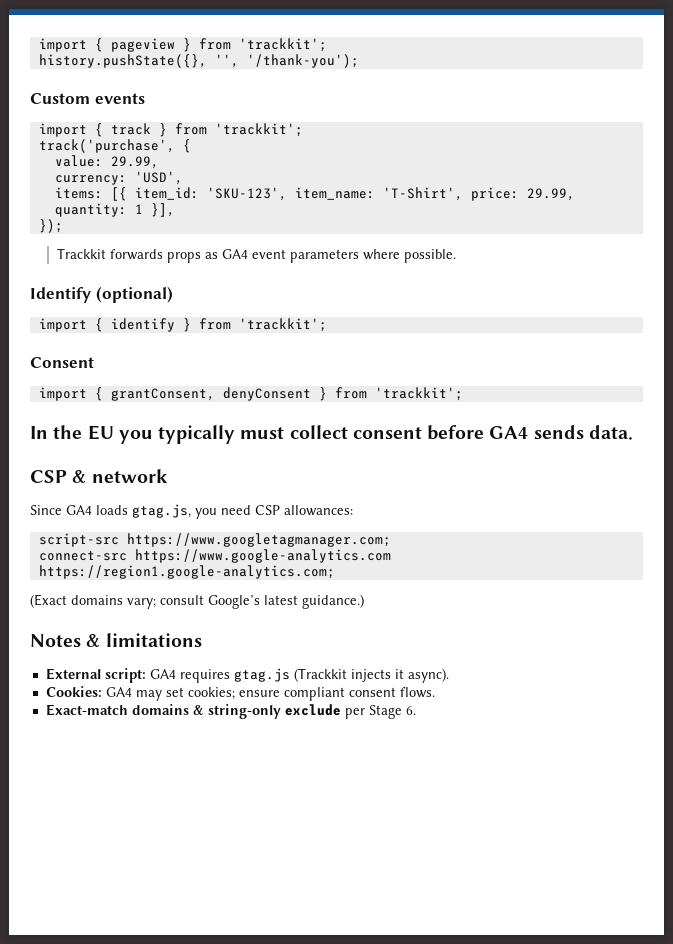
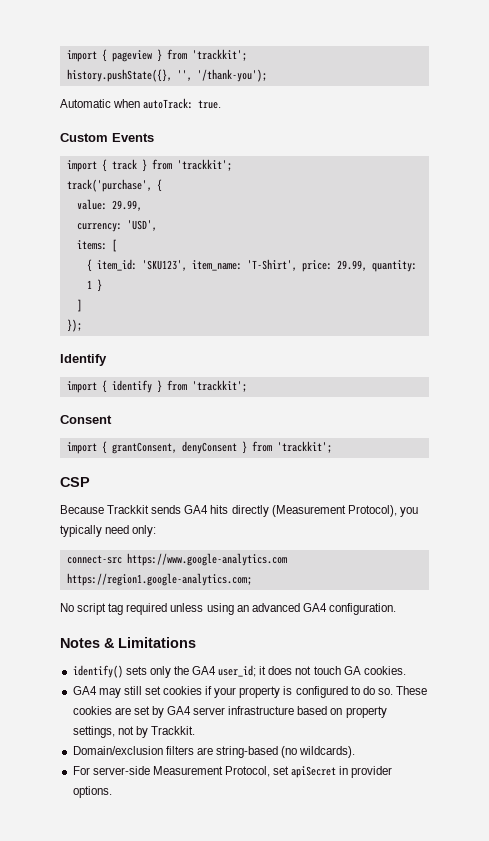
+ Automatic when autoTrack: true.
- Custom events
+ Custom Events
- items: [{ item_id: 'SKU-123', item_name: 'T-Shirt', price: 29.99, quantity: 1 }],
+ items: [
+ { item_id: 'SKU123', item_name: 'T-Shirt', price: 29.99, quantity: 1 }
+ ]
- Trackkit forwards props as GA4 event parameters where possible.
- Identify (optional)
+ Identify
- In the EU you typically must collect consent before GA4 sends data.
- CSP & network
- Since GA4 loads gtag.js, you need CSP allowances:
- script-src https://www.googletagmanager.com;
+ CSP
+ Because Trackkit sends GA4 hits directly (Measurement Protocol), you typically need only:
  connect-src https://www.google-analytics.com https://region1.google-analytics.com;
- (Exact domains vary; consult Google’s latest guidance.)
- Notes & limitations
- External script: GA4 requires gtag.js (Trackkit injects it async).
- Cookies: GA4 may set cookies; ensure compliant consent flows.
- Exact-match domains & string-only exclude per Stage 6.
+ No script tag required unless using an advanced GA4 configuration.
+ Notes & Limitations
+ identify() sets only the GA4 user_id; it does not touch GA cookies.
+ GA4 may still set cookies if your property is configured to do so. These cookies are set by GA4 server infrastructure based on property settings, not by Trackkit.
+ Domain/exclusion filters are string-based (no wildcards).
+ For server-side Measurement Protocol, set apiSecret in provider options.

